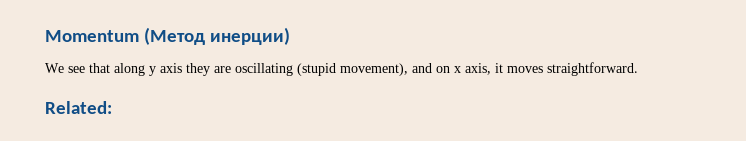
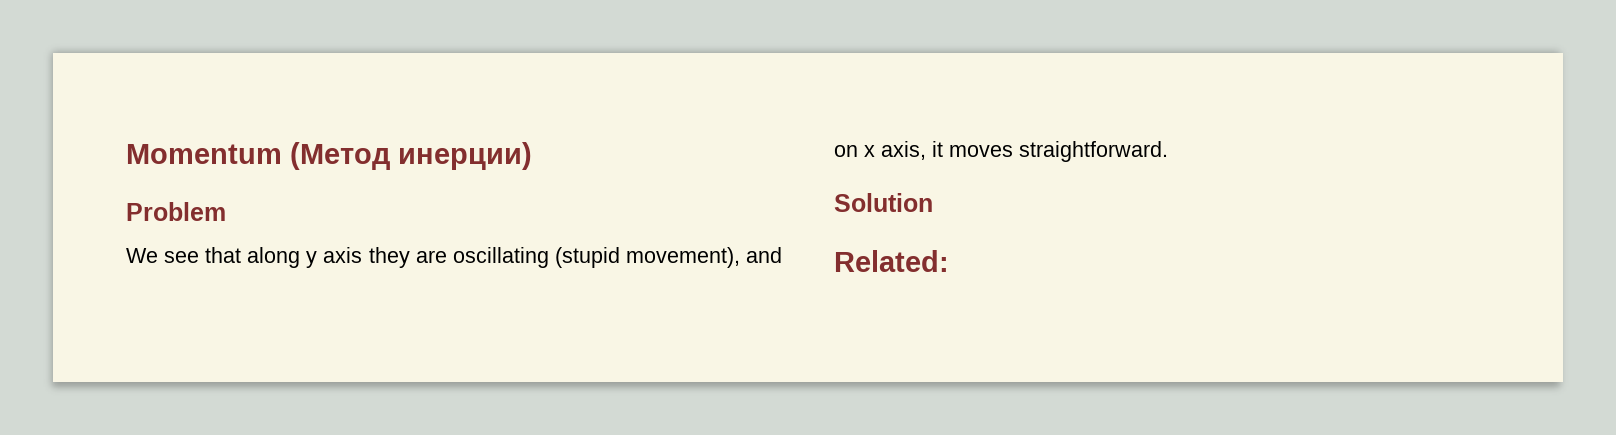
+ Problem
+ Solution

